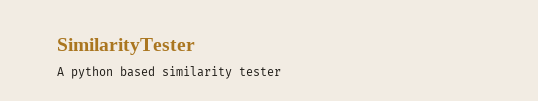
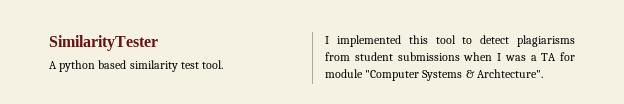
- A python based similarity tester
+ A python based similarity test tool.
+ I implemented this tool to detect plagiarisms from student submissions when I was a TA for module "Computer Systems & Archtecture".

